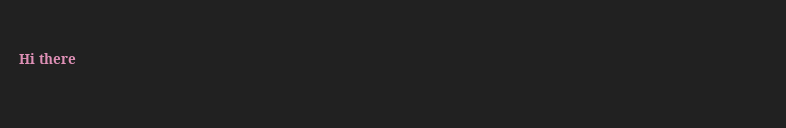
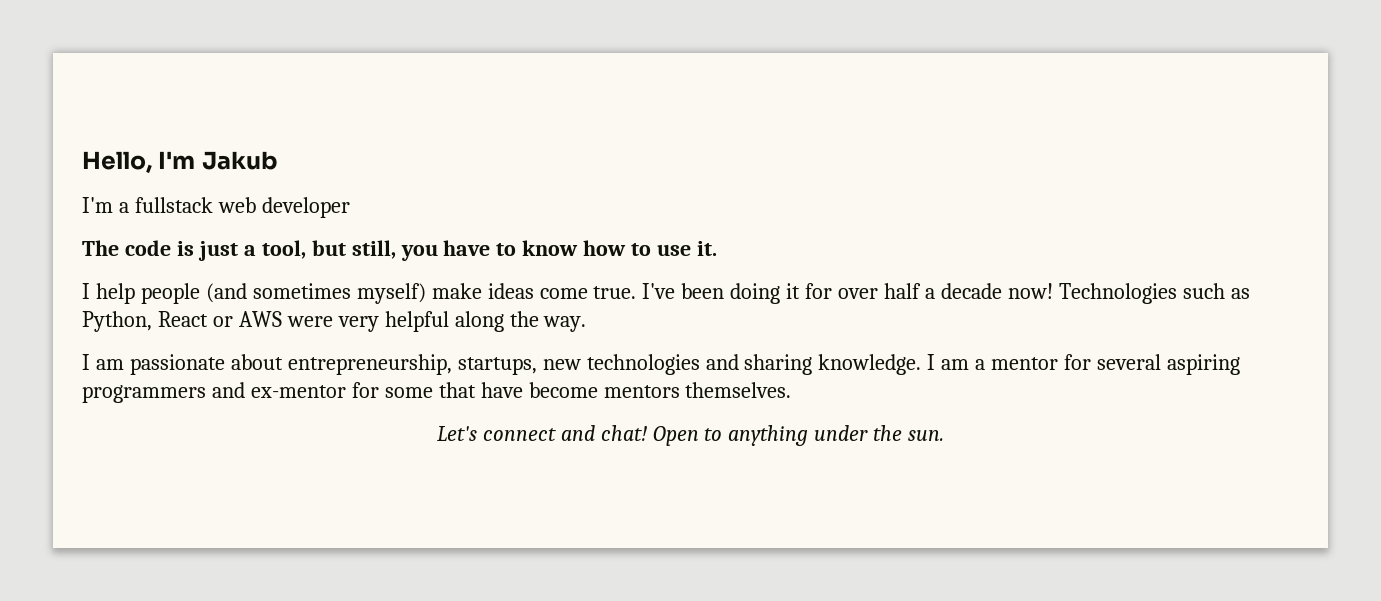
- Hi there
+ Hello, I'm Jakub
+ I'm a fullstack web developer
+ The code is just a tool, but still, you have to know how to use it.
+ I help people (and sometimes myself) make ideas come true. I've been doing it for over half a decade now! Technologies such as Python, React or AWS were very helpful along the way.
+ I am passionate about entrepreneurship, startups, new technologies and sharing knowledge. I am a mentor for several aspiring programmers and ex-mentor for some that have become mentors themselves.
+ Let's connect and chat! Open to anything under the sun.

